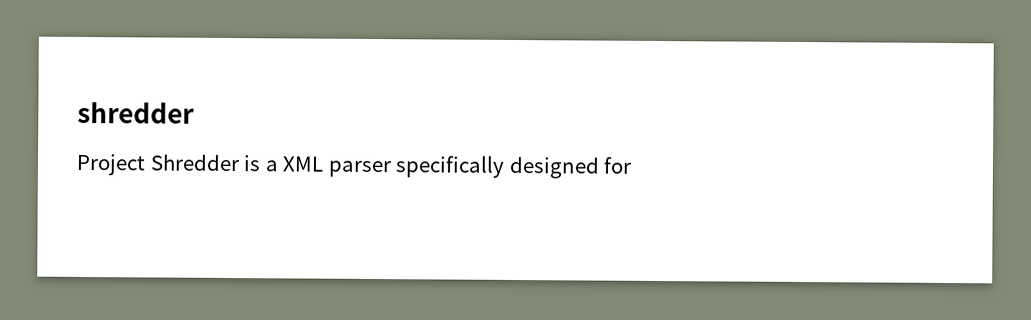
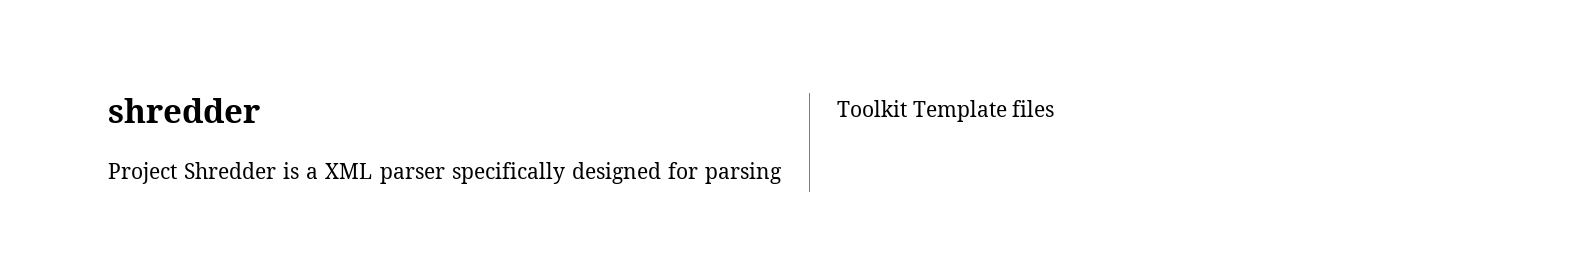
- Project Shredder is a XML parser specifically designed for
+ Project Shredder is a XML parser specifically designed for parsing Toolkit Template files

